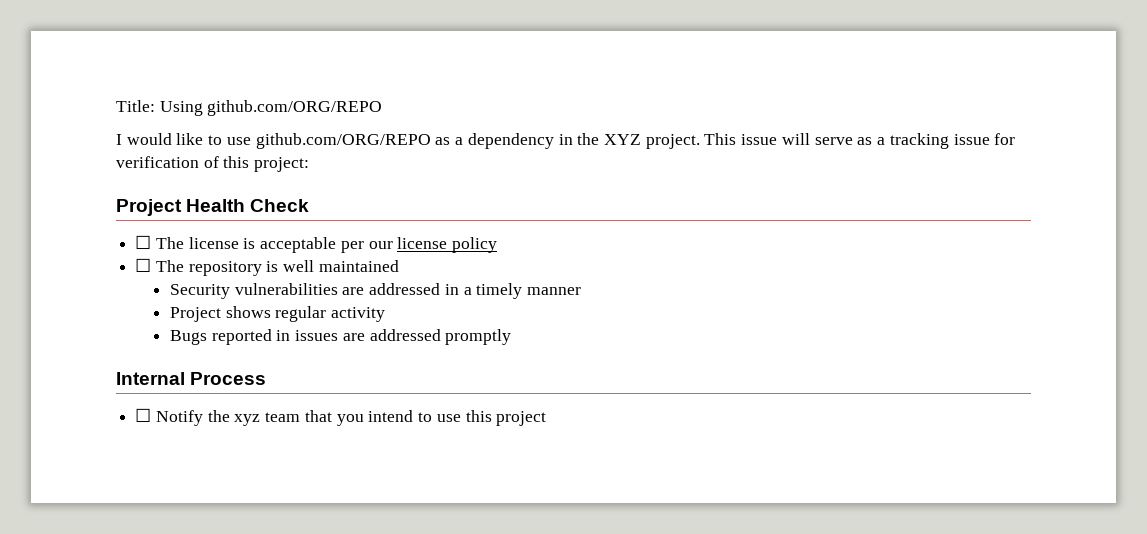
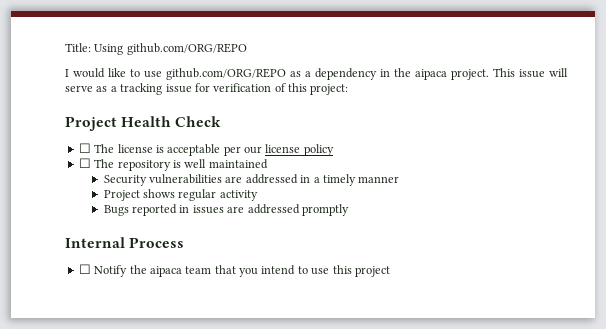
- I would like to use github.com/ORG/REPO as a dependency in the XYZ project.
+ I would like to use github.com/ORG/REPO as a dependency in the aipaca project.
- ☐ Notify the xyz team that you intend to use this project
+ ☐ Notify the aipaca team that you intend to use this project

